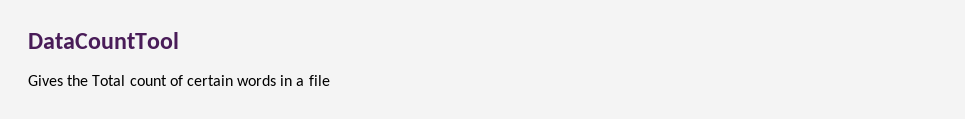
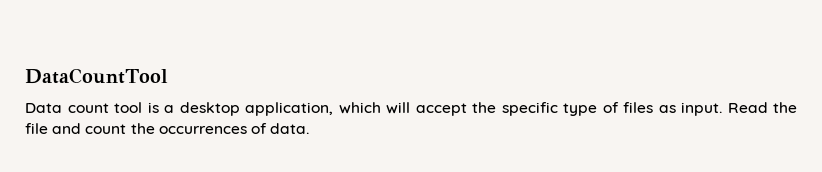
- Gives the Total count of certain words in a file
+ Data count tool is a desktop application, which will accept the specific type of files as input. Read the file and count the occurrences of data.

